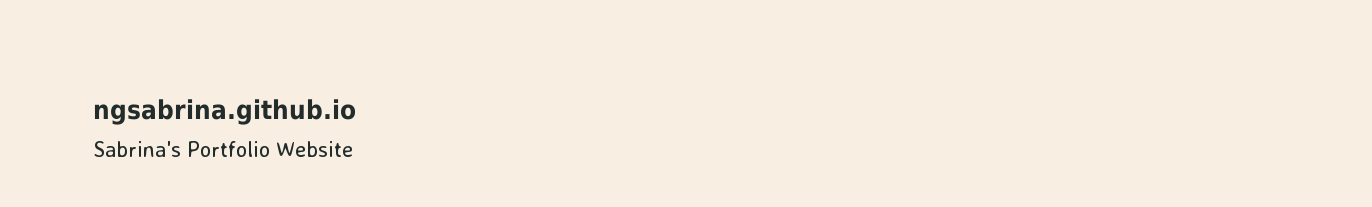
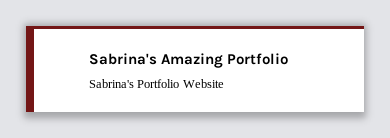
- ngsabrina.github.io
+ Sabrina's Amazing Portfolio

